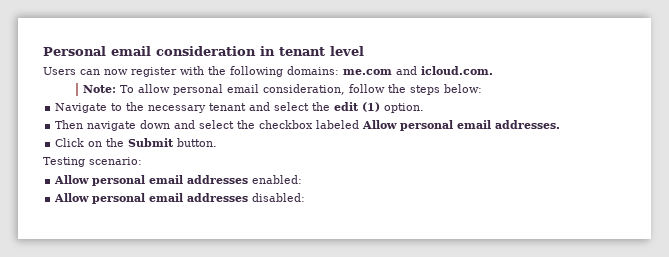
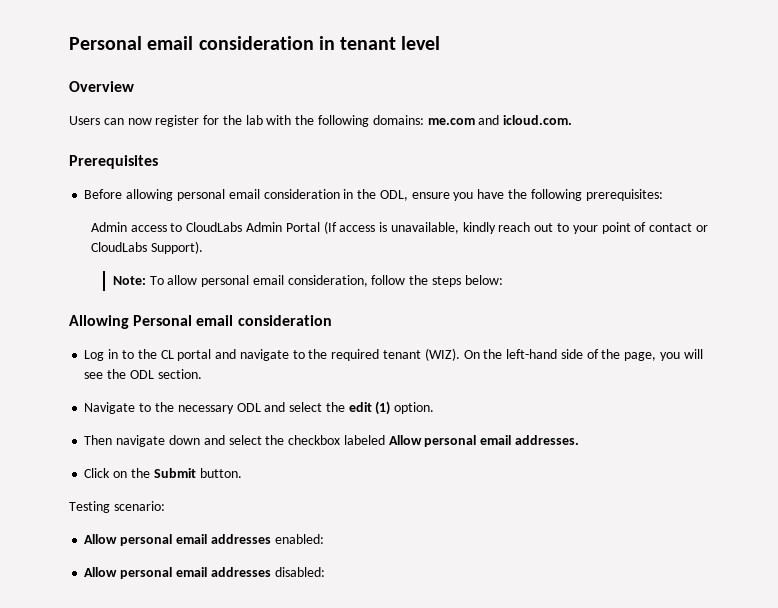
+ Overview
- Users can now register with the following domains: me.com and icloud.com.
+ Users can now register for the lab with the following domains: me.com and icloud.com.
+ Prerequisites
+ Before allowing personal email consideration in the ODL, ensure you have the following prerequisites:
+ Admin access to CloudLabs Admin Portal (If access is unavailable, kindly reach out to your point of contact or CloudLabs Support).
+ Allowing Personal email consideration
+ Log in to the CL portal and navigate to the required tenant (WIZ). On the left-hand side of the page, you will see the ODL section.
- Navigate to the necessary tenant and select the edit (1) option.
+ Navigate to the necessary ODL and select the edit (1) option.

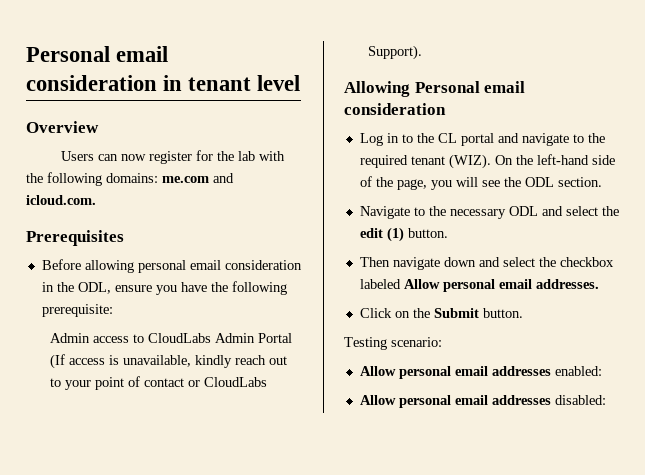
- Before allowing personal email consideration in the ODL, ensure you have the following prerequisites:
+ Before allowing personal email consideration in the ODL, ensure you have the following prerequisite:
- Note: To allow personal email consideration, follow the steps below:
- Navigate to the necessary ODL and select the edit (1) option.
+ Navigate to the necessary ODL and select the edit (1) button.

